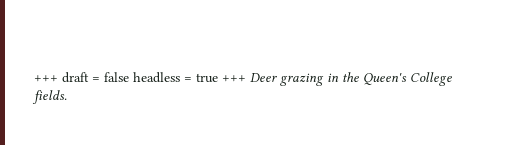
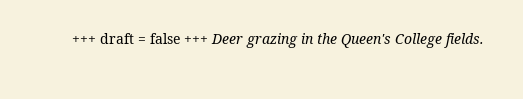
- +++ draft = false headless = true +++ Deer grazing in the Queen's College fields.
+ +++ draft = false +++ Deer grazing in the Queen's College fields.

